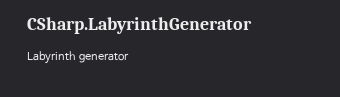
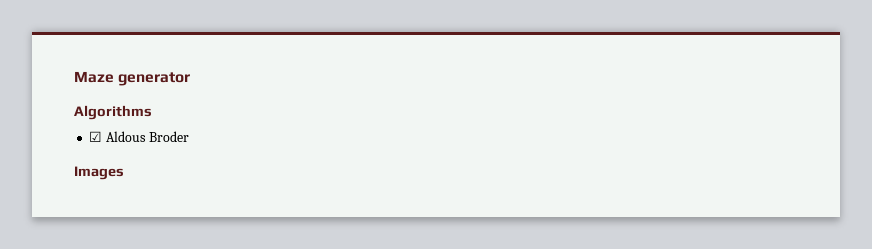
- CSharp.LabyrinthGenerator
- Labyrinth generator
+ Maze generator
+ Algorithms
+ ☑ Aldous Broder
+ Images

